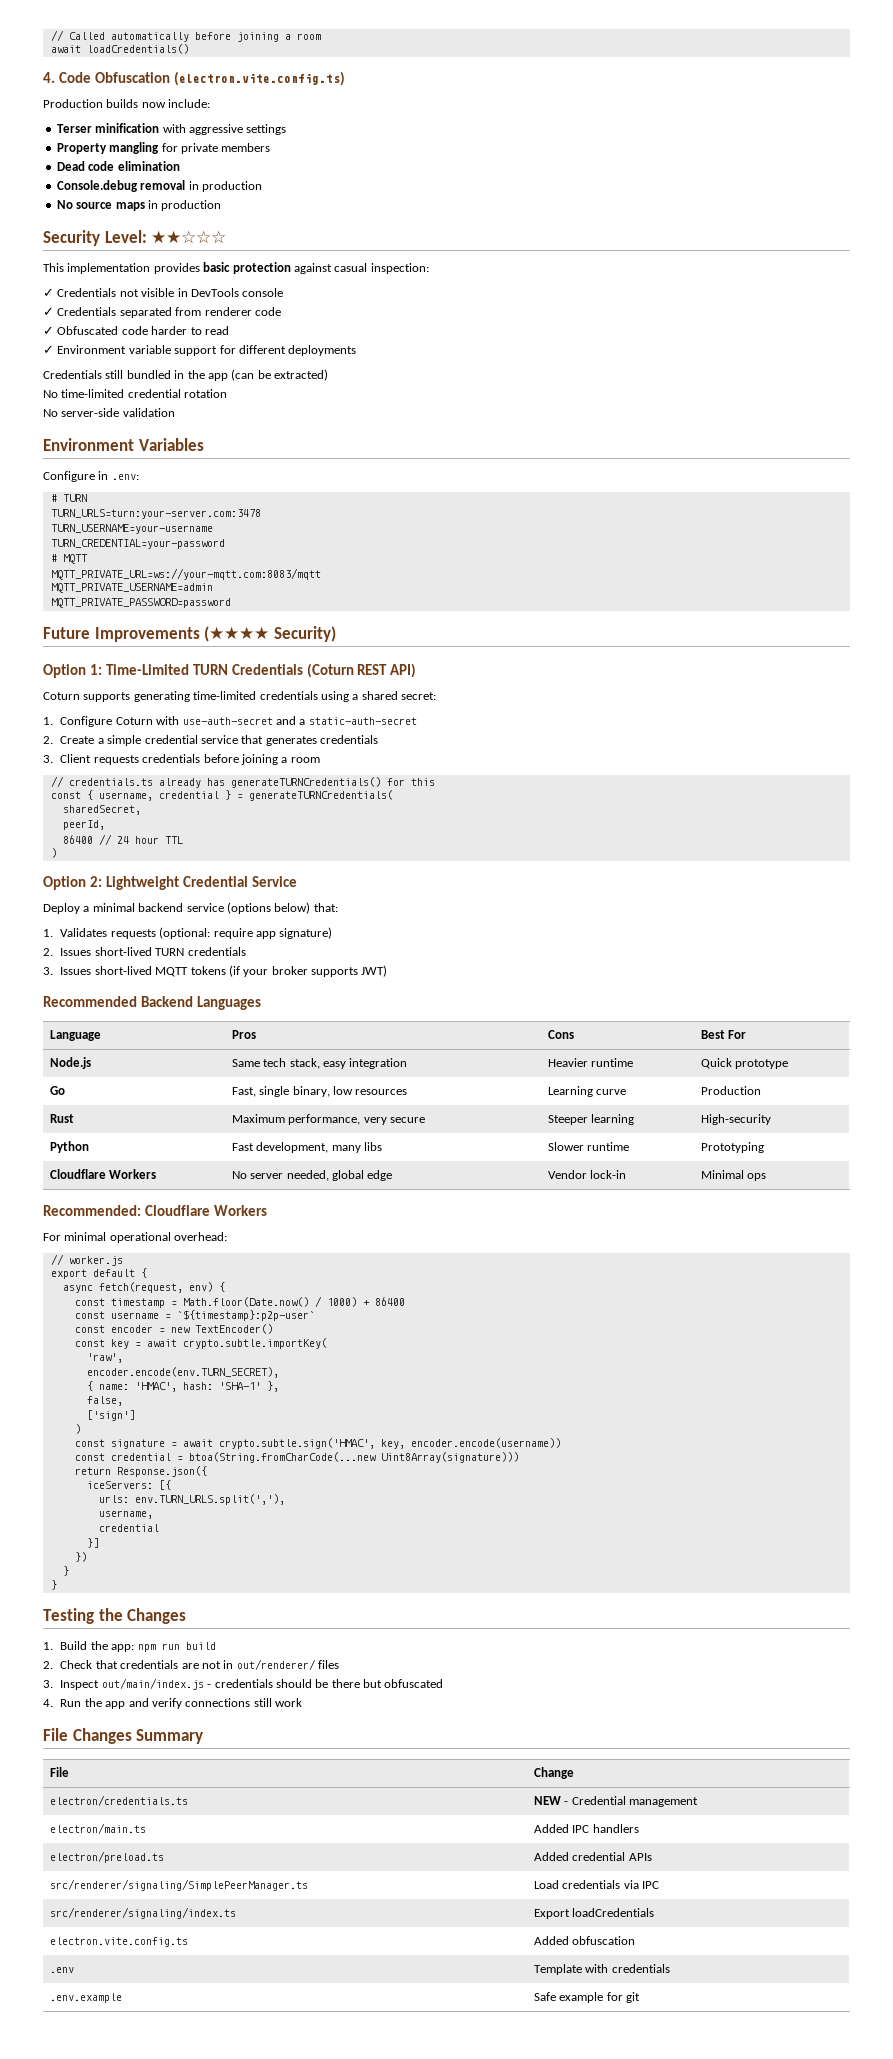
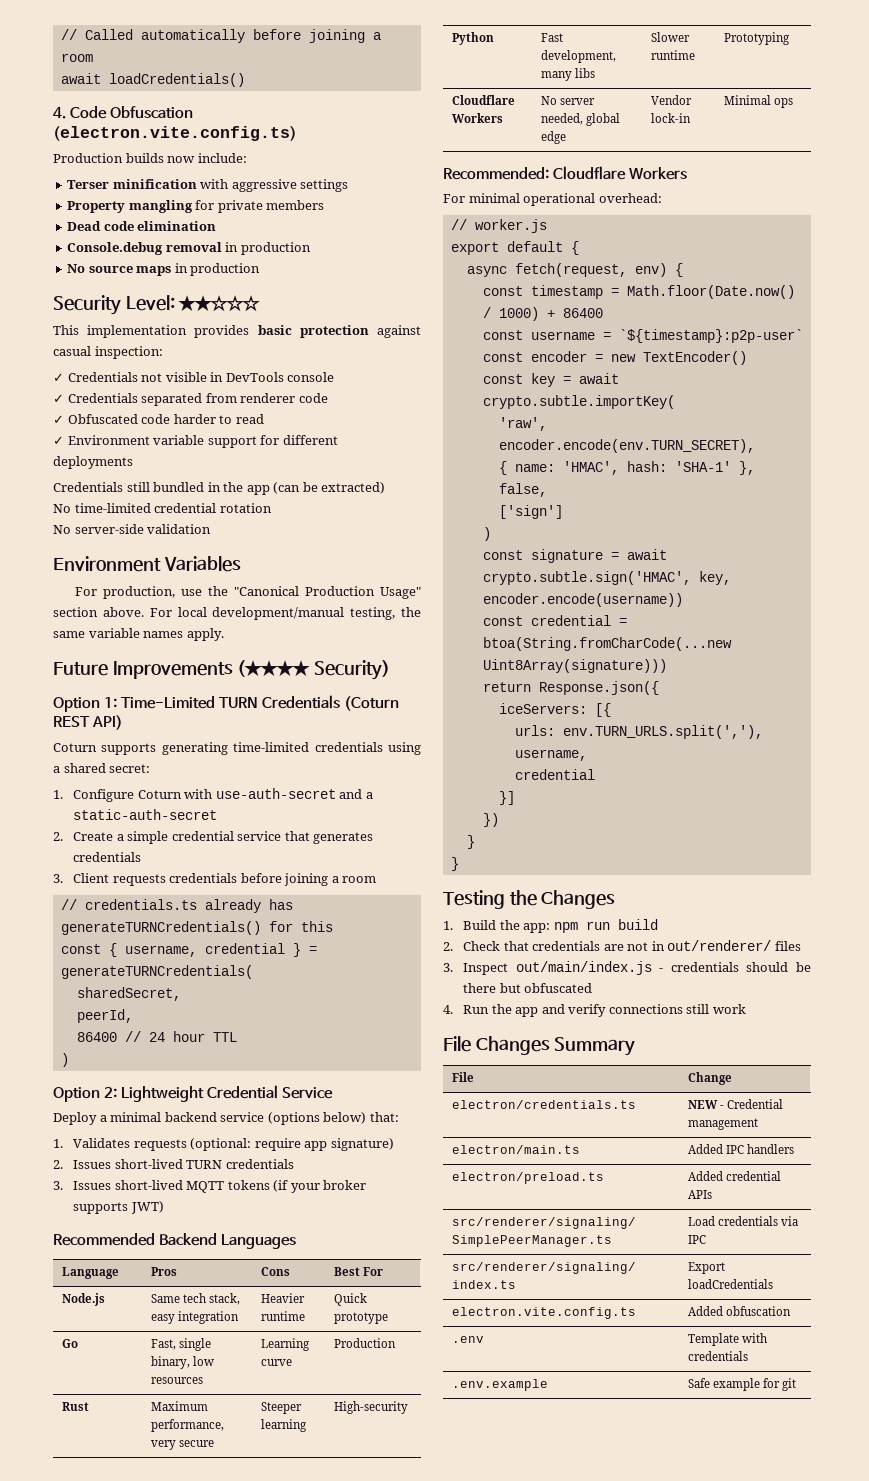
- Configure in .env:
- # TURN
- TURN_URLS=turn:your-server.com:3478
- TURN_USERNAME=your-username
- TURN_CREDENTIAL=your-password
- # MQTT
- MQTT_PRIVATE_URL=ws://your-mqtt.com:8083/mqtt
- MQTT_PRIVATE_USERNAME=admin
- MQTT_PRIVATE_PASSWORD=password
+ For production, use the "Canonical Production Usage" section above. For local development/manual testing, the same variable names apply.

